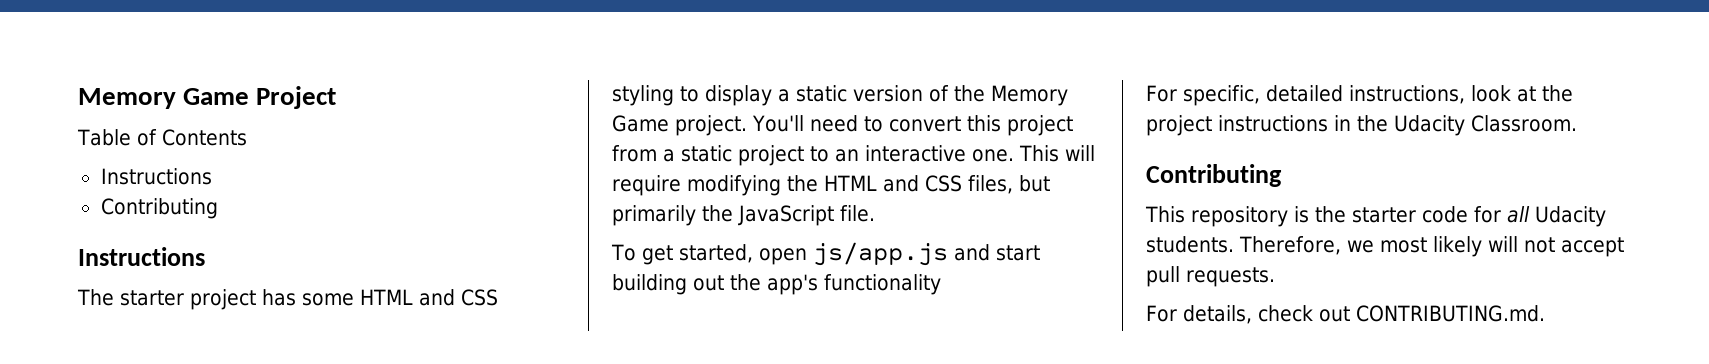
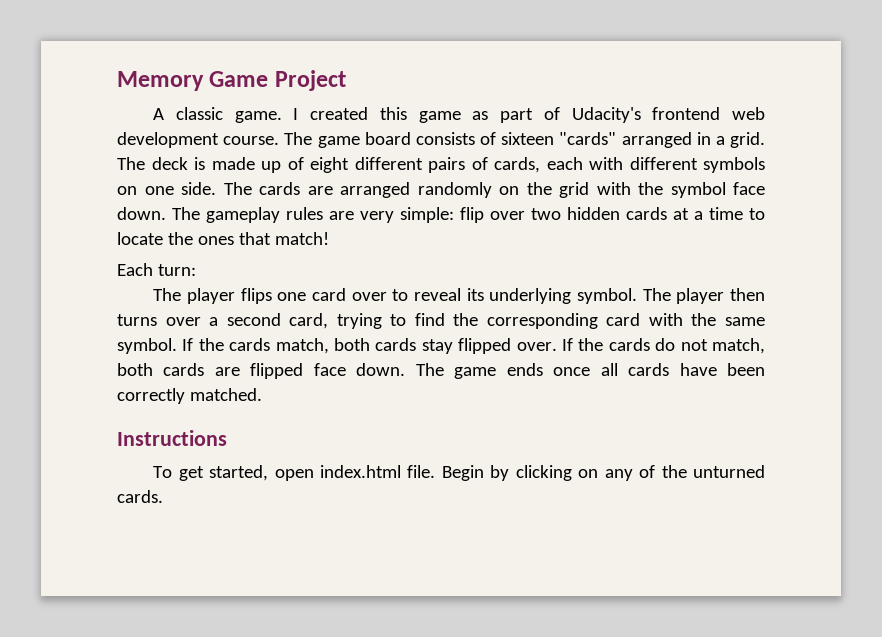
- Table of Contents
+ A classic game. I created this game as part of Udacity's frontend web development course. The game board consists of sixteen "cards" arranged in a grid. The deck is made up of eight different pairs of cards, each with different symbols on one side. The cards are arranged randomly on the grid with the symbol face down. The gameplay rules are very simple: flip over two hidden cards at a time to locate the ones that match!
+ Each turn:
+ The player flips one card over to reveal its underlying symbol. The player then turns over a second card, trying to find the corresponding card with the same symbol. If the cards match, both cards stay flipped over. If the cards do not match, both cards are flipped face down. The game ends once all cards have been correctly matched.
  Instructions
- Contributing
- Instructions
- The starter project has some HTML and CSS styling to display a static version of the Memory Game project. You'll need to convert this project from a static project to an interactive one. This will require modifying the HTML and CSS files, but primarily the JavaScript file.
- To get started, open js/app.js and start building out the app's functionality
- For specific, detailed instructions, look at the project instructions in the Udacity Classroom.
- Contributing
- This repository is the starter code for all Udacity students. Therefore, we most likely will not accept pull requests.
- For details, check out CONTRIBUTING.md.
+ To get started, open index.html file. Begin by clicking on any of the unturned cards.

